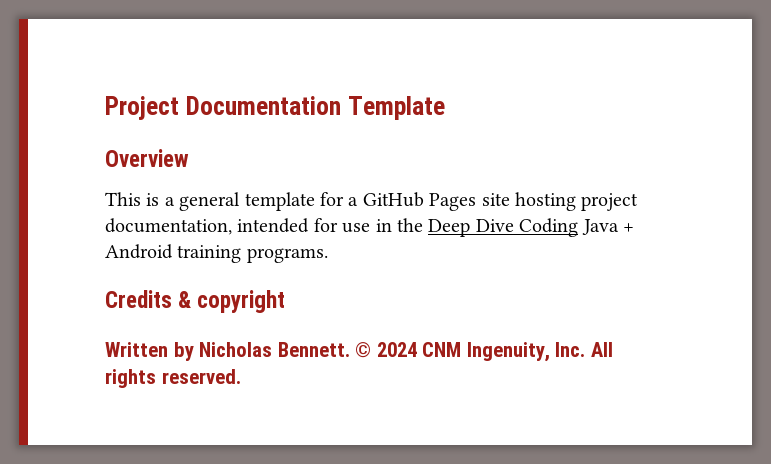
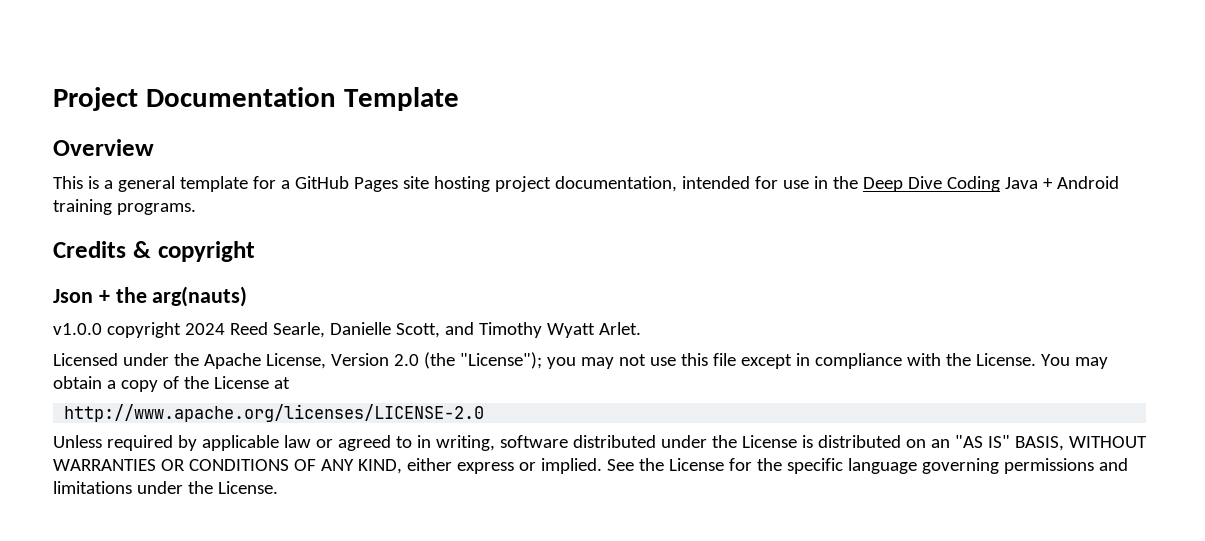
- Written by Nicholas Bennett. © 2024 CNM Ingenuity, Inc. All rights reserved.
+ Json + the arg(nauts)
+ v1.0.0 copyright 2024 Reed Searle, Danielle Scott, and Timothy Wyatt Arlet.
+ Licensed under the Apache License, Version 2.0 (the "License"); you may not use this file except in compliance with the License. You may obtain a copy of the License at
+ http://www.apache.org/licenses/LICENSE-2.0
+ Unless required by applicable law or agreed to in writing, software distributed under the License is distributed on an "AS IS" BASIS, WITHOUT WARRANTIES OR CONDITIONS OF ANY KIND, either express or implied. See the License for the specific language governing permissions and limitations under the License.

